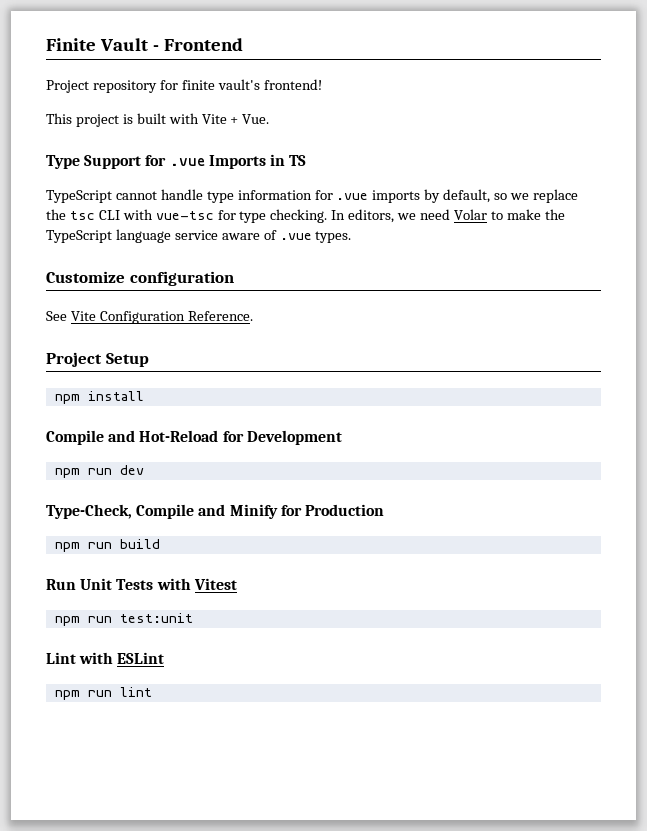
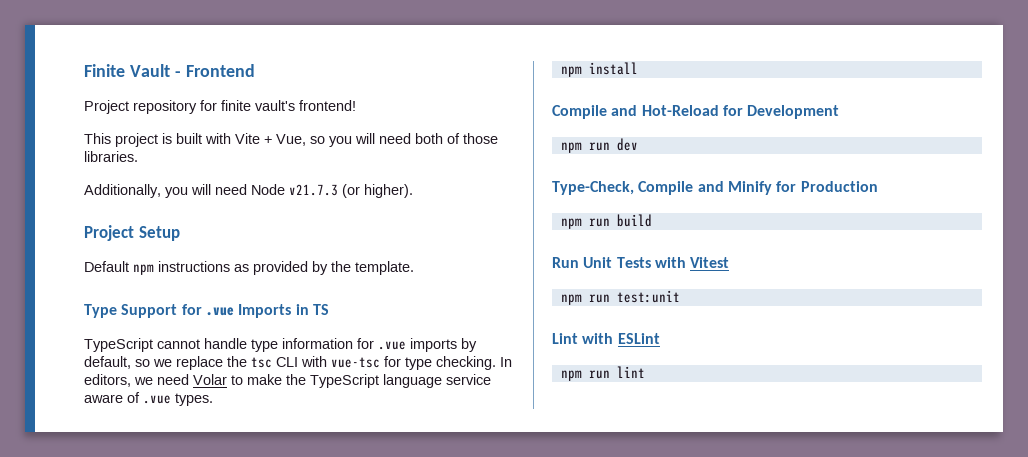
- This project is built with Vite + Vue.
+ This project is built with Vite + Vue, so you will need both of those libraries.
+ Additionally, you will need Node v21.7.3 (or higher).
+ Project Setup
+ Default npm instructions as provided by the template.
- Customize configuration
- See Vite Configuration Reference.
- Project Setup

